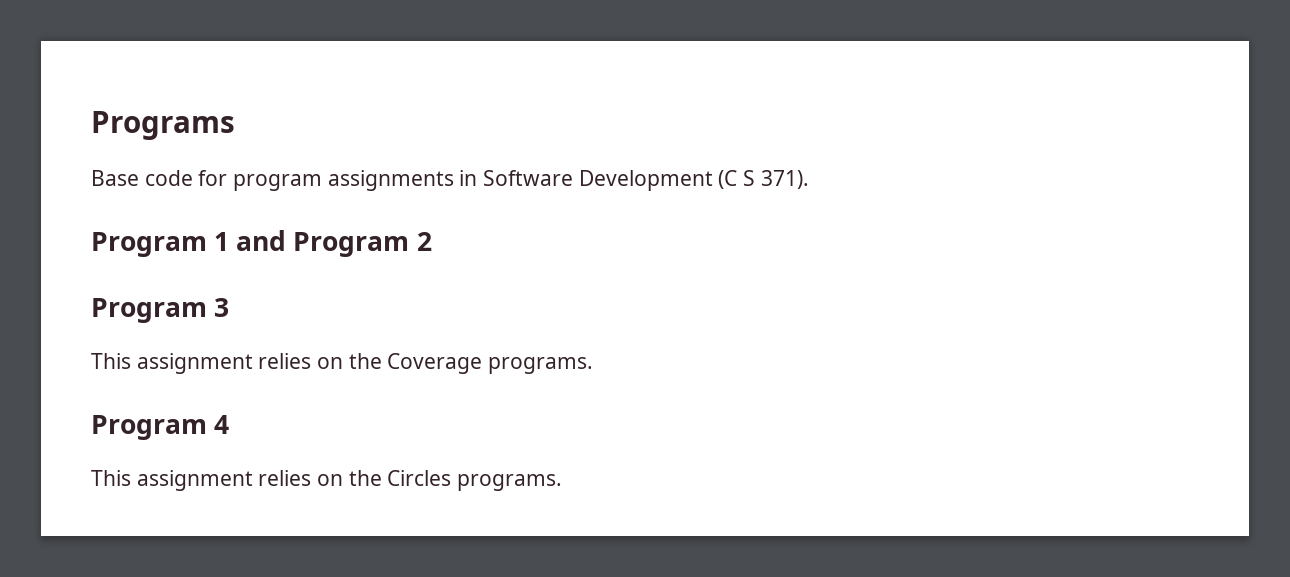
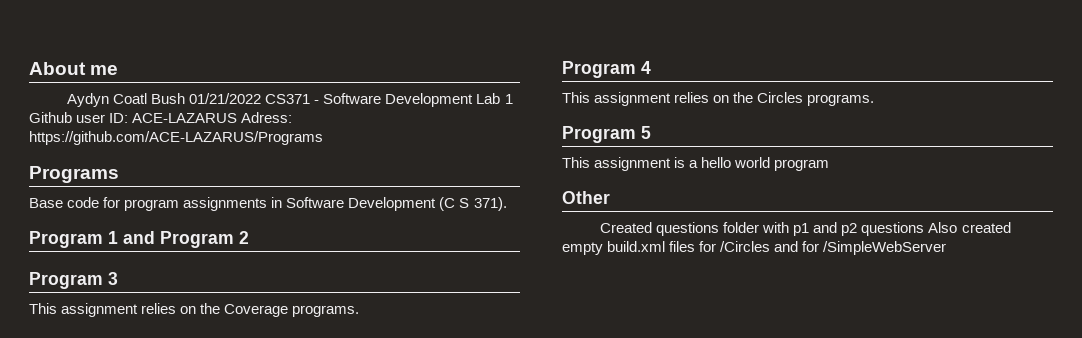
+ About me
+ Aydyn Coatl Bush 01/21/2022 CS371 - Software Development Lab 1 Github user ID: ACE-LAZARUS Adress: https://github.com/ACE-LAZARUS/Programs
+ Program 5
+ This assignment is a hello world program
+ Other
+ Created questions folder with p1 and p2 questions Also created empty build.xml files for /Circles and for /SimpleWebServer

